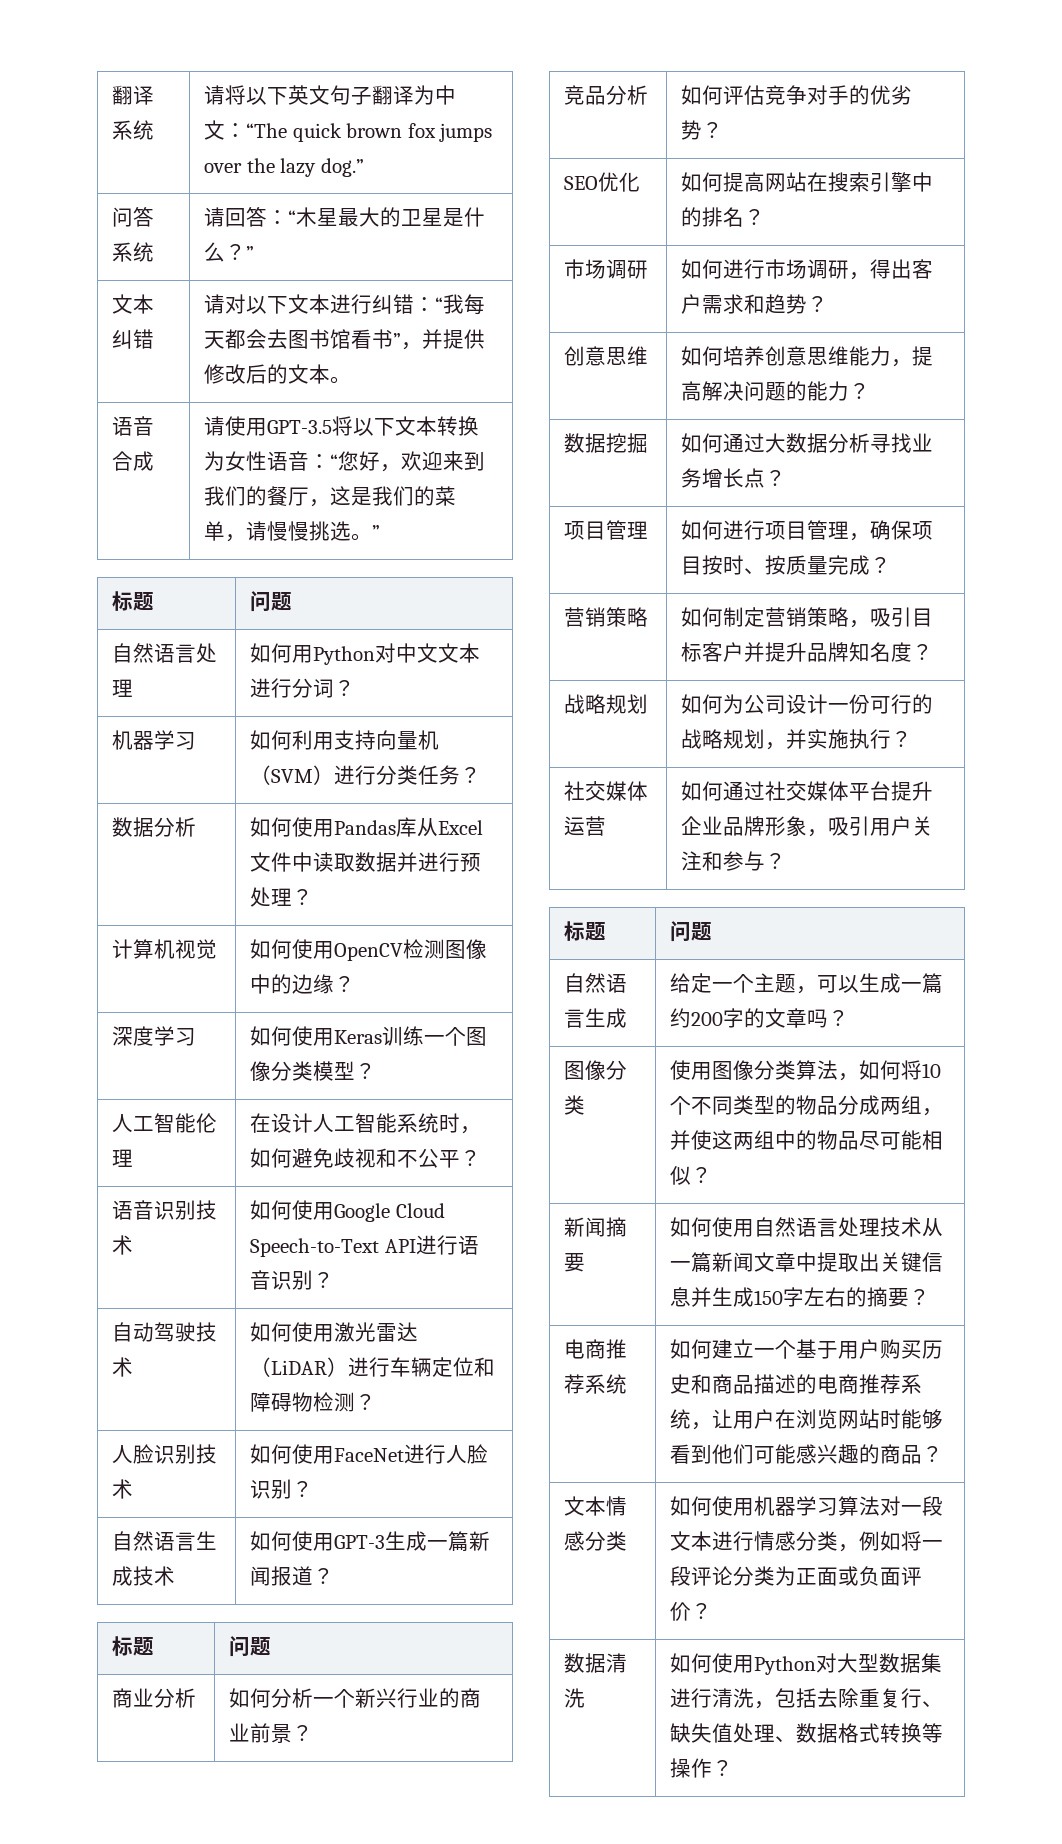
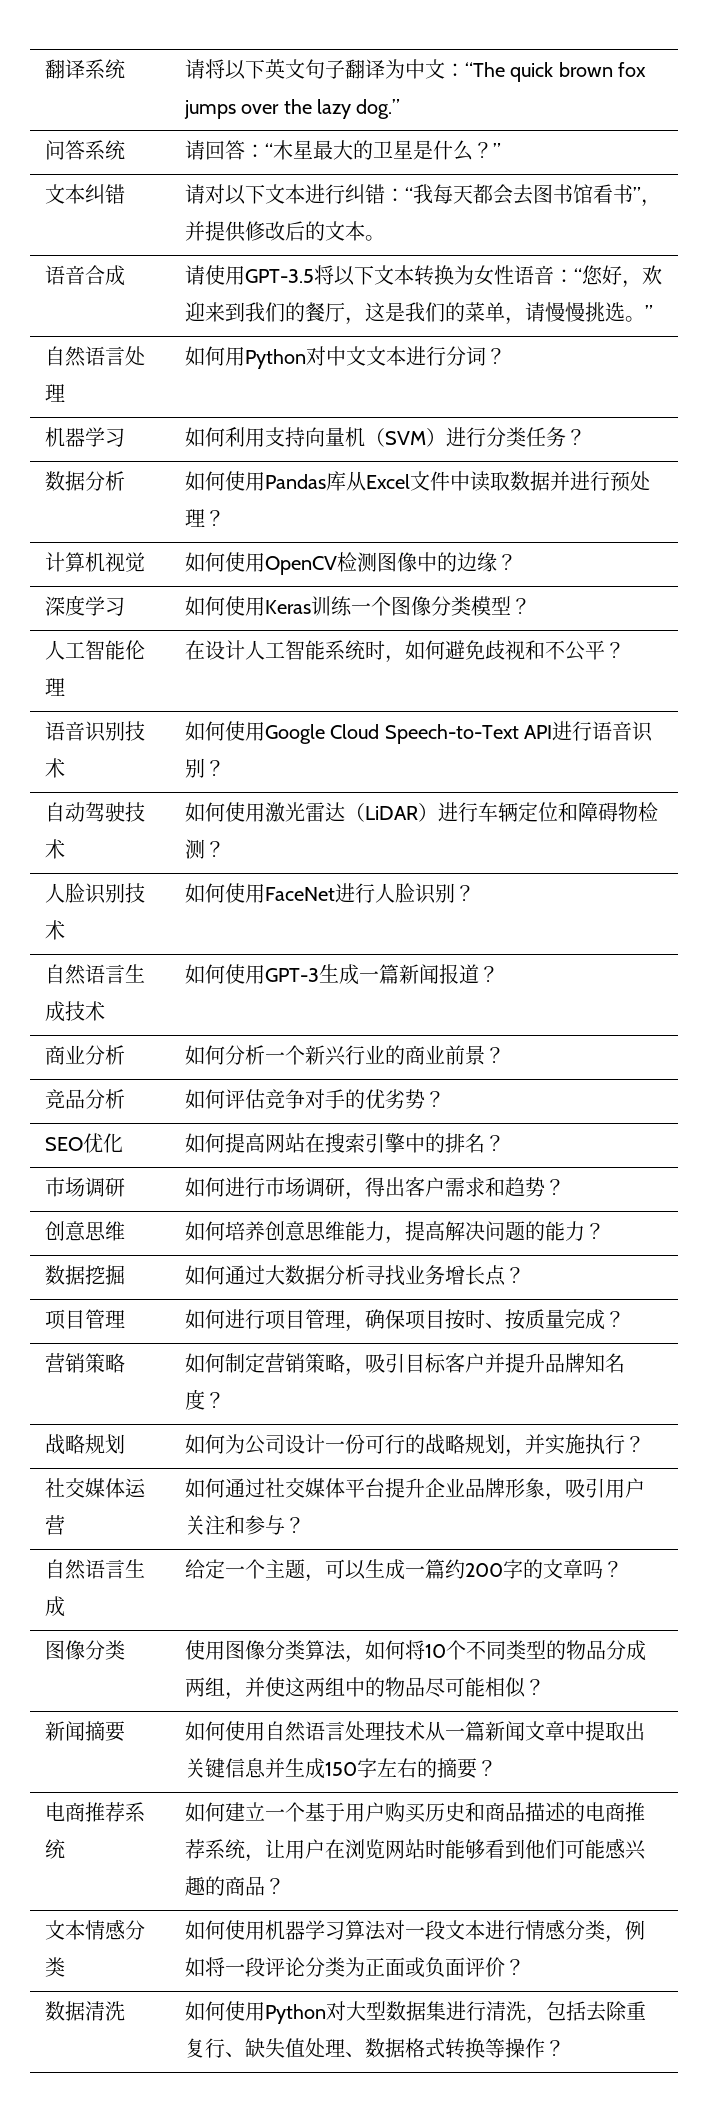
  语音合成 | 请使用GPT-3.5将以下文本转换为女性语音：“您好，欢迎来到我们的餐厅，这是我们的菜单，请慢慢挑选。”
- 标题 | 问题
  自然语言生成技术 | 如何使用GPT-3生成一篇新闻报道？
- 标题 | 问题
  社交媒体运营 | 如何通过社交媒体平台提升企业品牌形象，吸引用户关注和参与？
- 标题 | 问题

